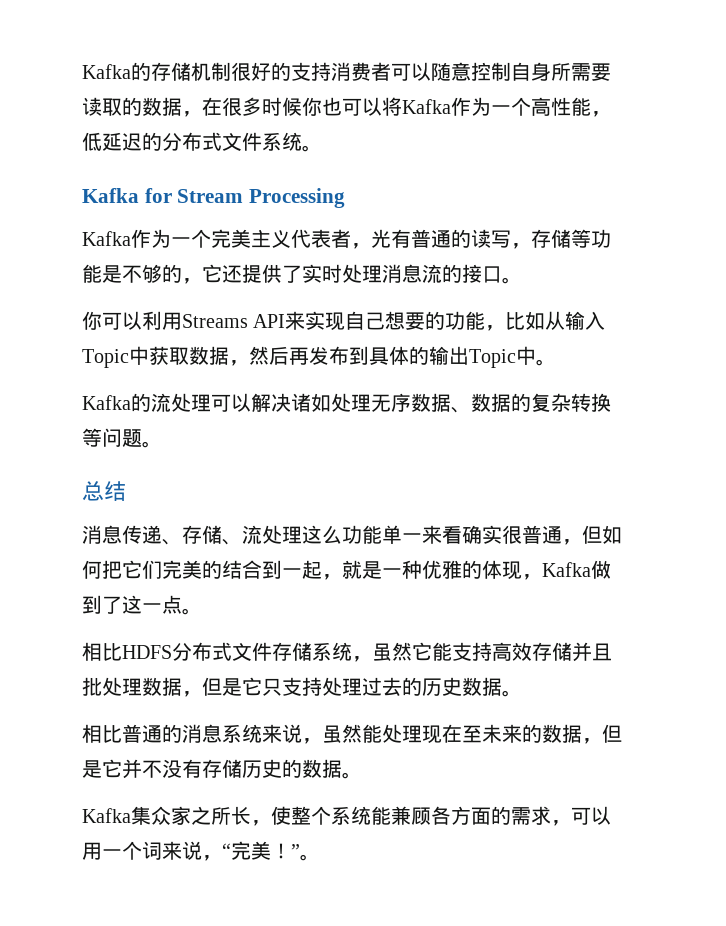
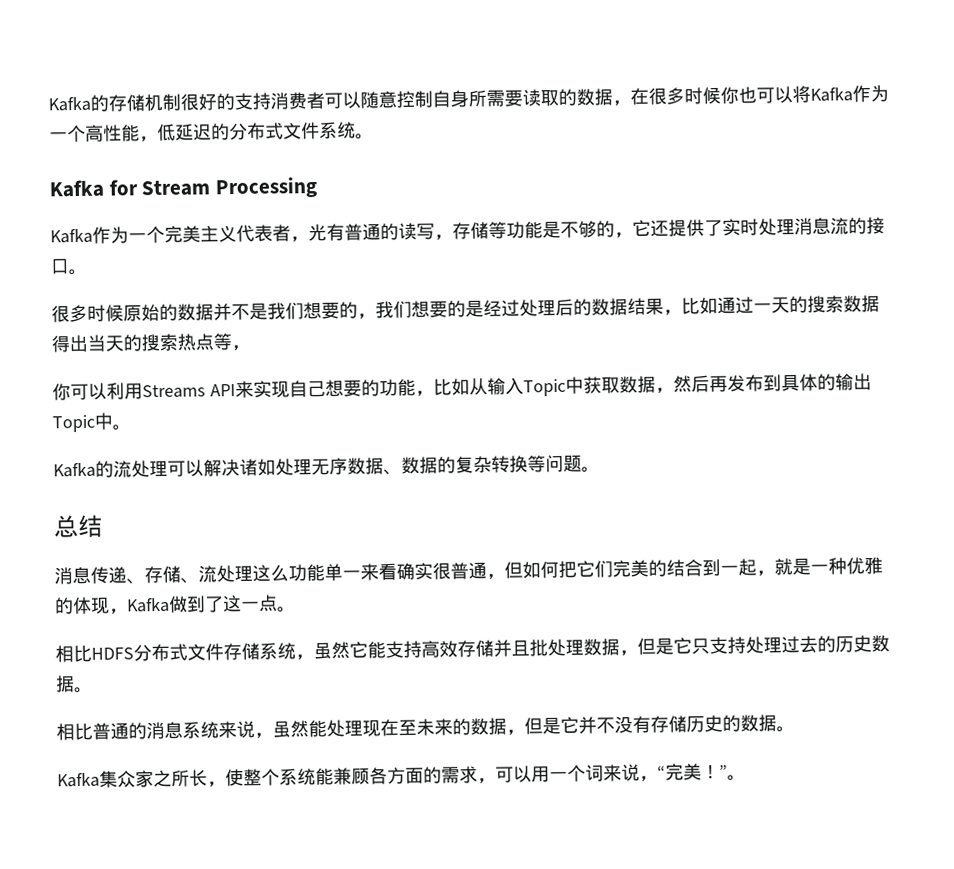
+ 很多时候原始的数据并不是我们想要的，我们想要的是经过处理后的数据结果，比如通过一天的搜索数据得出当天的搜索热点等，

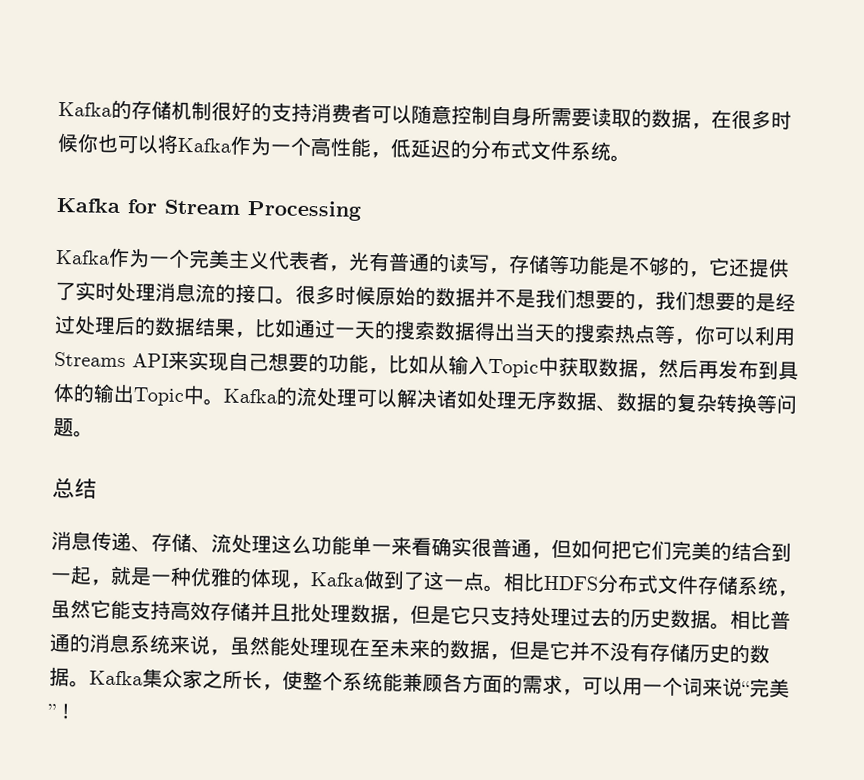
- Kafka作为一个完美主义代表者，光有普通的读写，存储等功能是不够的，它还提供了实时处理消息流的接口。
- 很多时候原始的数据并不是我们想要的，我们想要的是经过处理后的数据结果，比如通过一天的搜索数据得出当天的搜索热点等，
- 你可以利用Streams API来实现自己想要的功能，比如从输入Topic中获取数据，然后再发布到具体的输出Topic中。
- Kafka的流处理可以解决诸如处理无序数据、数据的复杂转换等问题。
+ Kafka作为一个完美主义代表者，光有普通的读写，存储等功能是不够的，它还提供了实时处理消息流的接口。很多时候原始的数据并不是我们想要的，我们想要的是经过处理后的数据结果，比如通过一天的搜索数据得出当天的搜索热点等，你可以利用Streams API来实现自己想要的功能，比如从输入Topic中获取数据，然后再发布到具体的输出Topic中。Kafka的流处理可以解决诸如处理无序数据、数据的复杂转换等问题。
- 消息传递、存储、流处理这么功能单一来看确实很普通，但如何把它们完美的结合到一起，就是一种优雅的体现，Kafka做到了这一点。
- 相比HDFS分布式文件存储系统，虽然它能支持高效存储并且批处理数据，但是它只支持处理过去的历史数据。
- 相比普通的消息系统来说，虽然能处理现在至未来的数据，但是它并不没有存储历史的数据。
- Kafka集众家之所长，使整个系统能兼顾各方面的需求，可以用一个词来说，“完美！”。
+ 消息传递、存储、流处理这么功能单一来看确实很普通，但如何把它们完美的结合到一起，就是一种优雅的体现，Kafka做到了这一点。相比HDFS分布式文件存储系统，虽然它能支持高效存储并且批处理数据，但是它只支持处理过去的历史数据。相比普通的消息系统来说，虽然能处理现在至未来的数据，但是它并不没有存储历史的数据。Kafka集众家之所长，使整个系统能兼顾各方面的需求，可以用一个词来说“完美”！

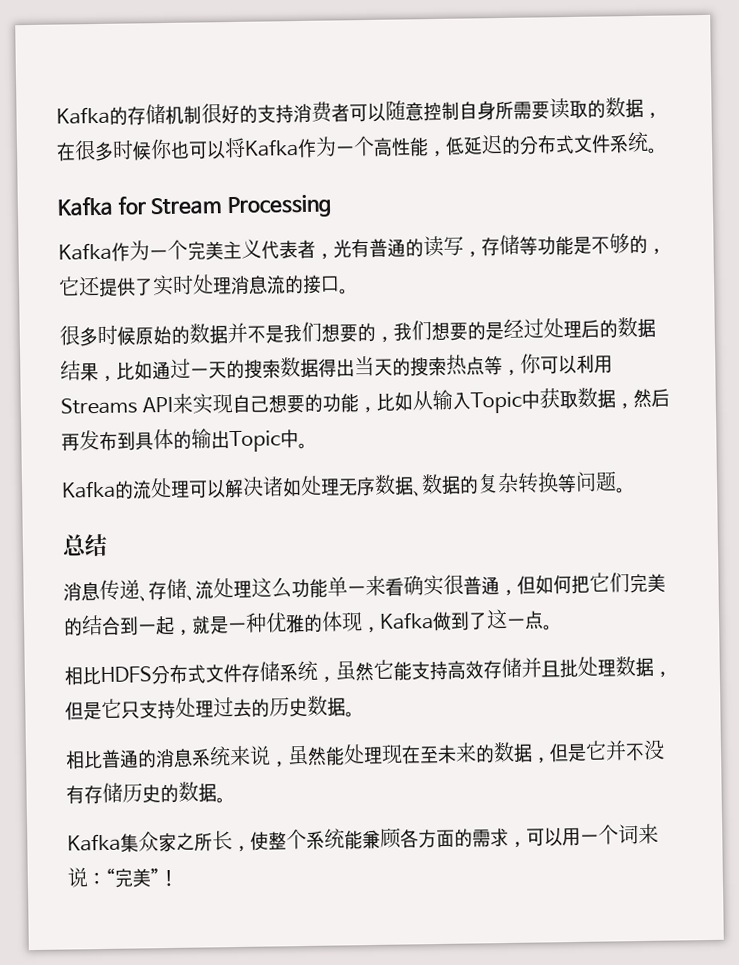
- Kafka作为一个完美主义代表者，光有普通的读写，存储等功能是不够的，它还提供了实时处理消息流的接口。很多时候原始的数据并不是我们想要的，我们想要的是经过处理后的数据结果，比如通过一天的搜索数据得出当天的搜索热点等，你可以利用Streams API来实现自己想要的功能，比如从输入Topic中获取数据，然后再发布到具体的输出Topic中。Kafka的流处理可以解决诸如处理无序数据、数据的复杂转换等问题。
+ Kafka作为一个完美主义代表者，光有普通的读写，存储等功能是不够的，它还提供了实时处理消息流的接口。
+ 很多时候原始的数据并不是我们想要的，我们想要的是经过处理后的数据结果，比如通过一天的搜索数据得出当天的搜索热点等，你可以利用Streams API来实现自己想要的功能，比如从输入Topic中获取数据，然后再发布到具体的输出Topic中。
+ Kafka的流处理可以解决诸如处理无序数据、数据的复杂转换等问题。
- 消息传递、存储、流处理这么功能单一来看确实很普通，但如何把它们完美的结合到一起，就是一种优雅的体现，Kafka做到了这一点。相比HDFS分布式文件存储系统，虽然它能支持高效存储并且批处理数据，但是它只支持处理过去的历史数据。相比普通的消息系统来说，虽然能处理现在至未来的数据，但是它并不没有存储历史的数据。Kafka集众家之所长，使整个系统能兼顾各方面的需求，可以用一个词来说“完美”！
+ 消息传递、存储、流处理这么功能单一来看确实很普通，但如何把它们完美的结合到一起，就是一种优雅的体现，Kafka做到了这一点。
+ 相比HDFS分布式文件存储系统，虽然它能支持高效存储并且批处理数据，但是它只支持处理过去的历史数据。
+ 相比普通的消息系统来说，虽然能处理现在至未来的数据，但是它并不没有存储历史的数据。
+ Kafka集众家之所长，使整个系统能兼顾各方面的需求，可以用一个词来说：“完美”！

